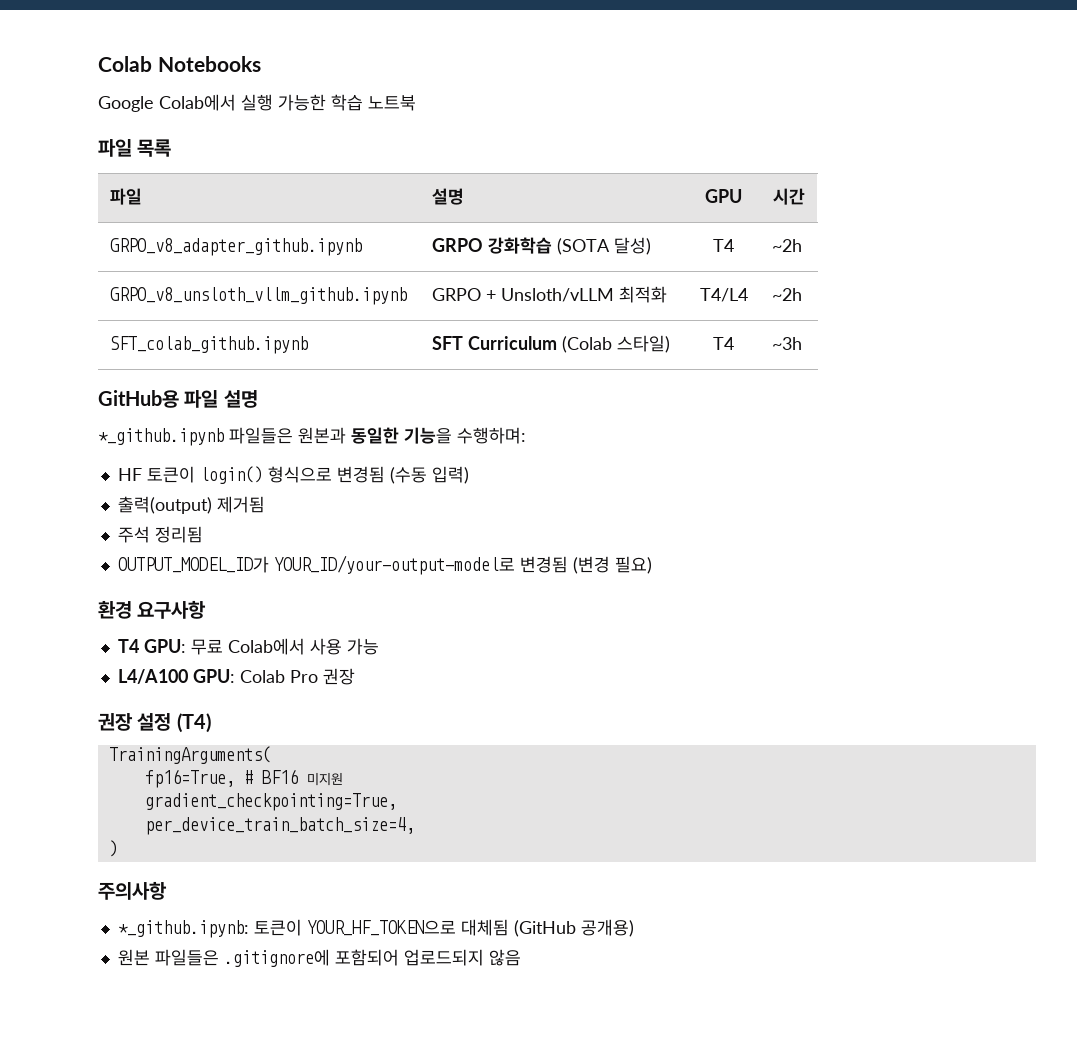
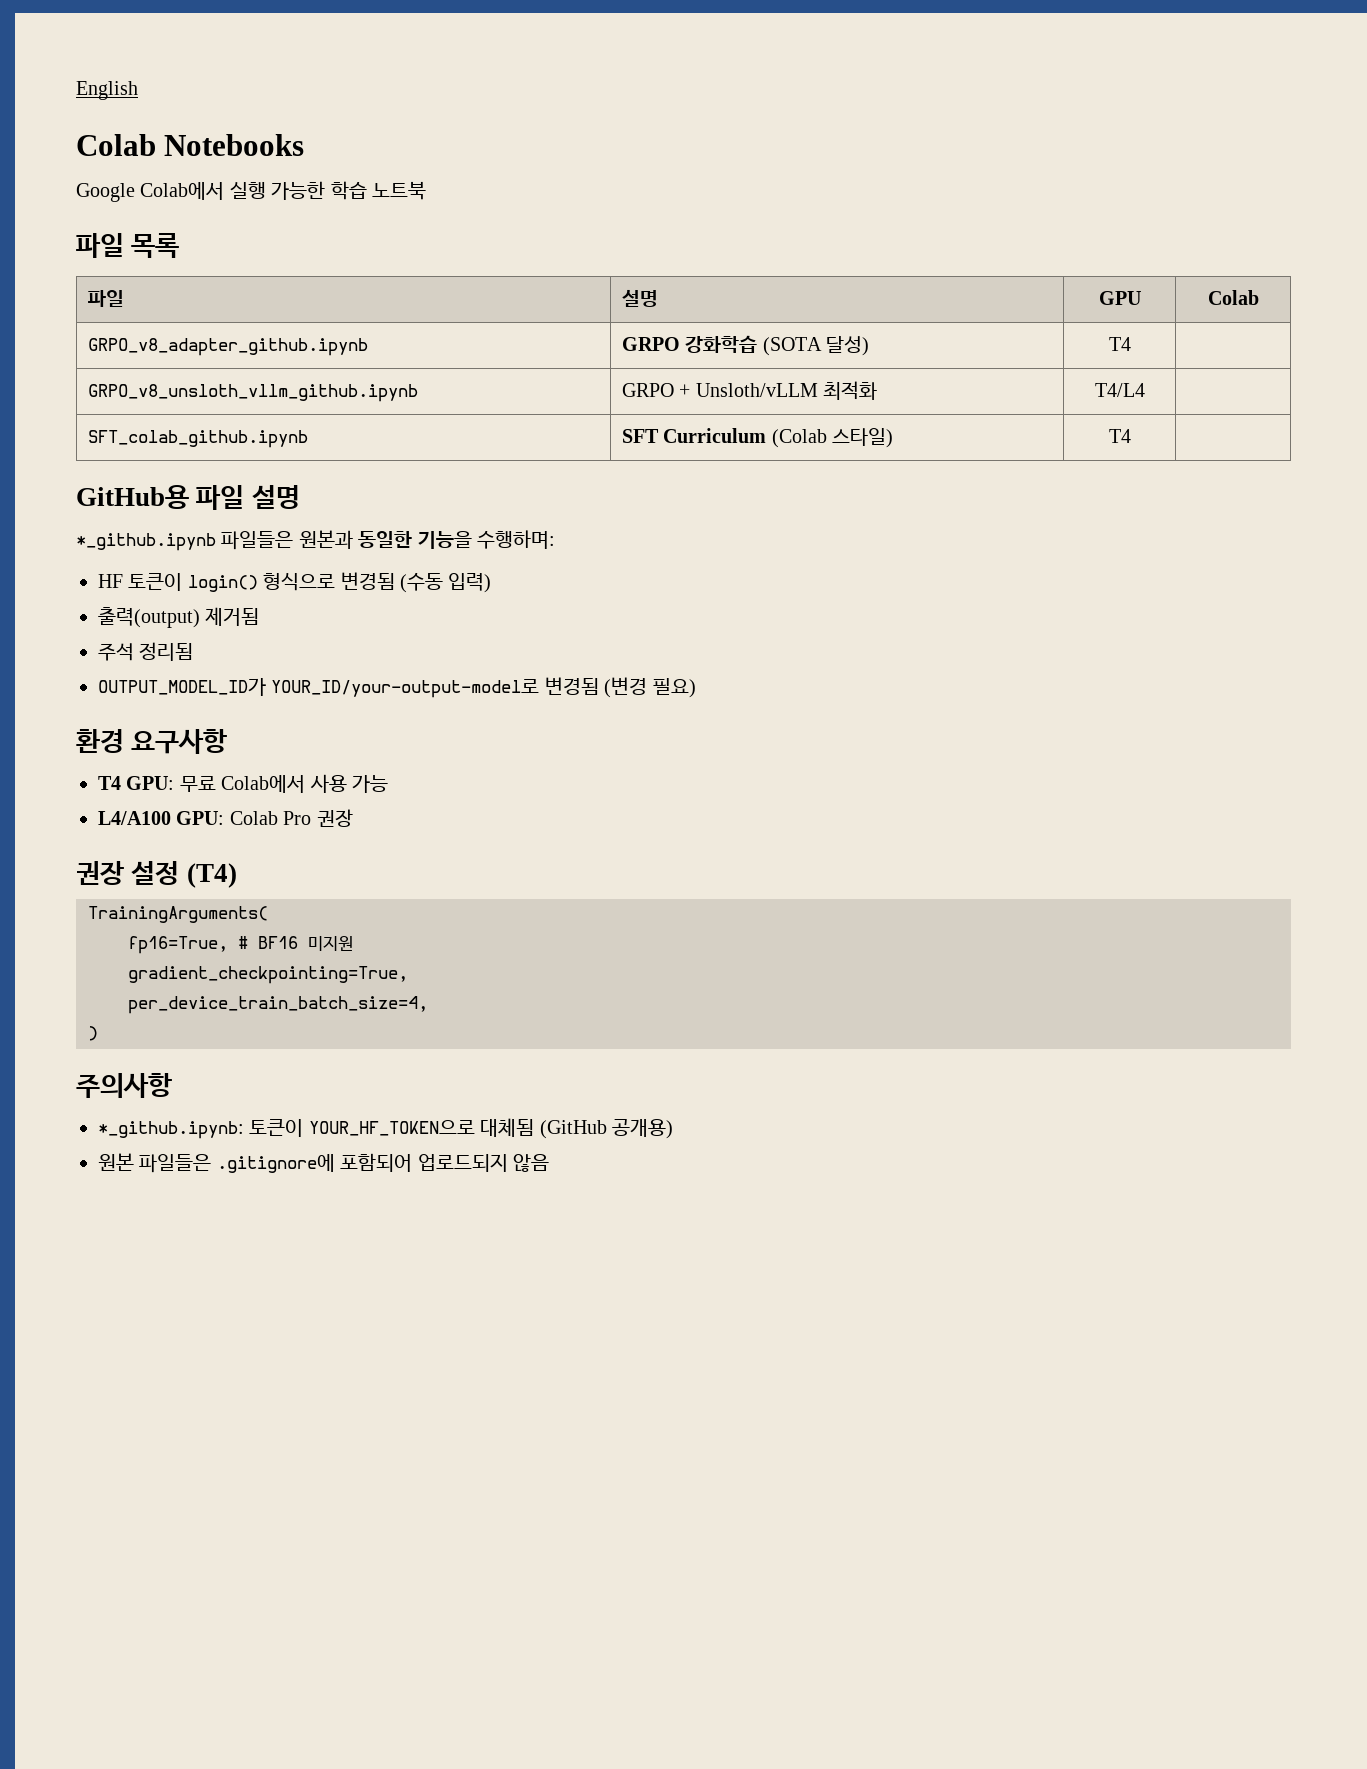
+ English
- 파일 | 설명 | GPU | 시간
+ 파일 | 설명 | GPU | Colab
- GRPO_v8_adapter_github.ipynb | GRPO 강화학습 (SOTA 달성) | T4 | ~2h
+ GRPO_v8_adapter_github.ipynb | GRPO 강화학습 (SOTA 달성) | T4 |
- GRPO_v8_unsloth_vllm_github.ipynb | GRPO + Unsloth/vLLM 최적화 | T4/L4 | ~2h
+ GRPO_v8_unsloth_vllm_github.ipynb | GRPO + Unsloth/vLLM 최적화 | T4/L4 |
- SFT_colab_github.ipynb | SFT Curriculum (Colab 스타일) | T4 | ~3h
+ SFT_colab_github.ipynb | SFT Curriculum (Colab 스타일) | T4 |

